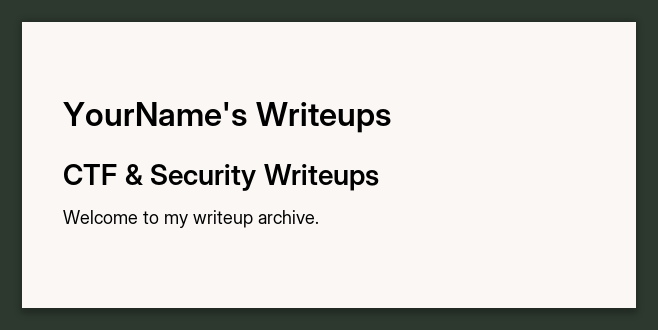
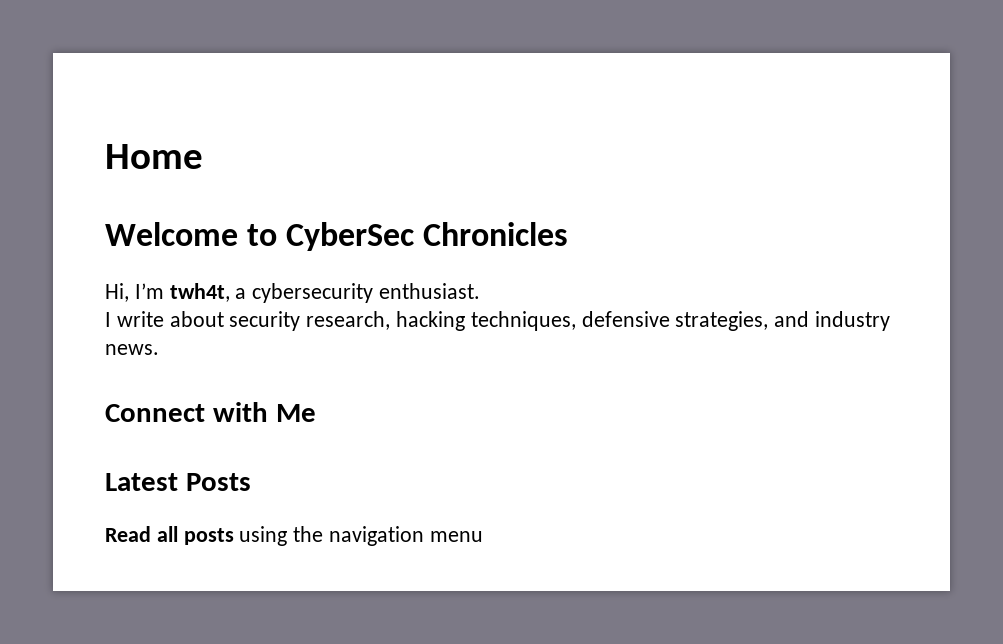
- YourName's Writeups
- CTF & Security Writeups
- Welcome to my writeup archive.
+ Home
+ Welcome to CyberSec Chronicles
+ Hi, I’m twh4t, a cybersecurity enthusiast.
+ I write about security research, hacking techniques, defensive strategies, and industry news.
+ Connect with Me
+ Latest Posts
+ Read all posts using the navigation menu

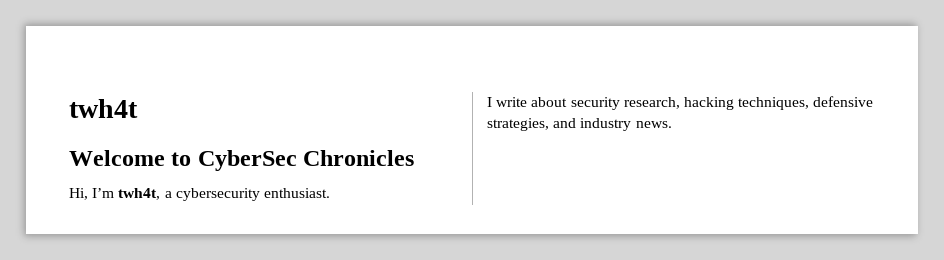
- Home
+ twh4t
- Connect with Me
- Latest Posts
- Read all posts using the navigation menu

